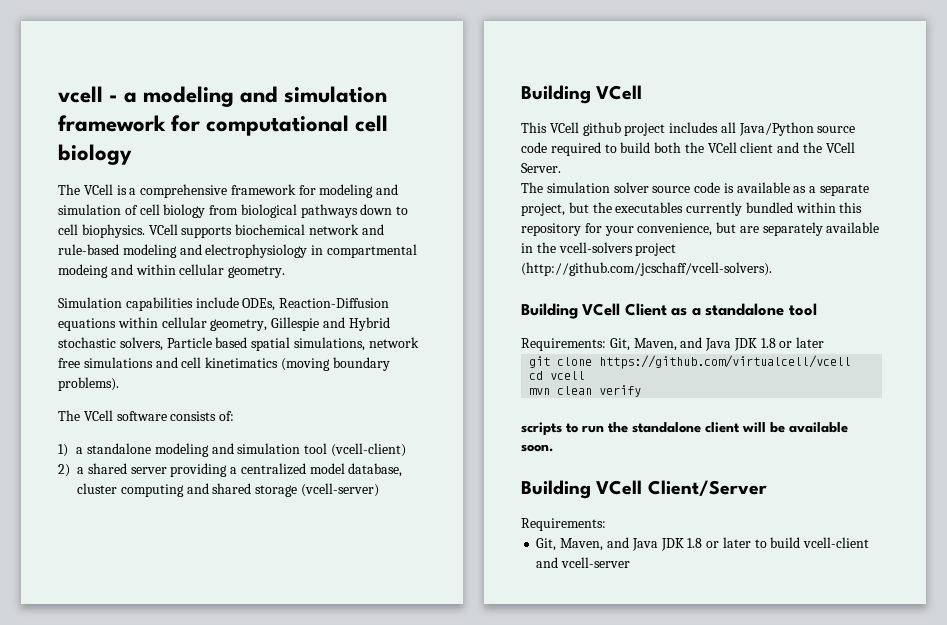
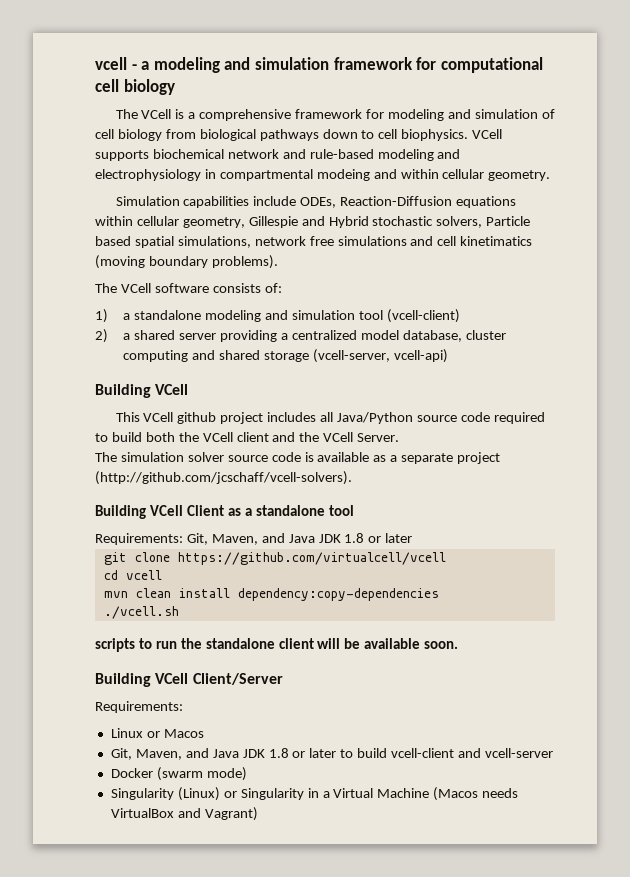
- 2) a shared server providing a centralized model database, cluster computing and shared storage (vcell-server)
+ 2) a shared server providing a centralized model database, cluster computing and shared storage (vcell-server, vcell-api)
- The simulation solver source code is available as a separate project, but the executables currently bundled within this repository for your convenience, but are separately available in the vcell-solvers project (http://github.com/jcschaff/vcell-solvers).
+ The simulation solver source code is available as a separate project (http://github.com/jcschaff/vcell-solvers).
- mvn clean verify
+ mvn clean install dependency:copy-dependencies
+ ./vcell.sh
+ Linux or Macos
+ Docker (swarm mode)
+ Singularity (Linux) or Singularity in a Virtual Machine (Macos needs VirtualBox and Vagrant)

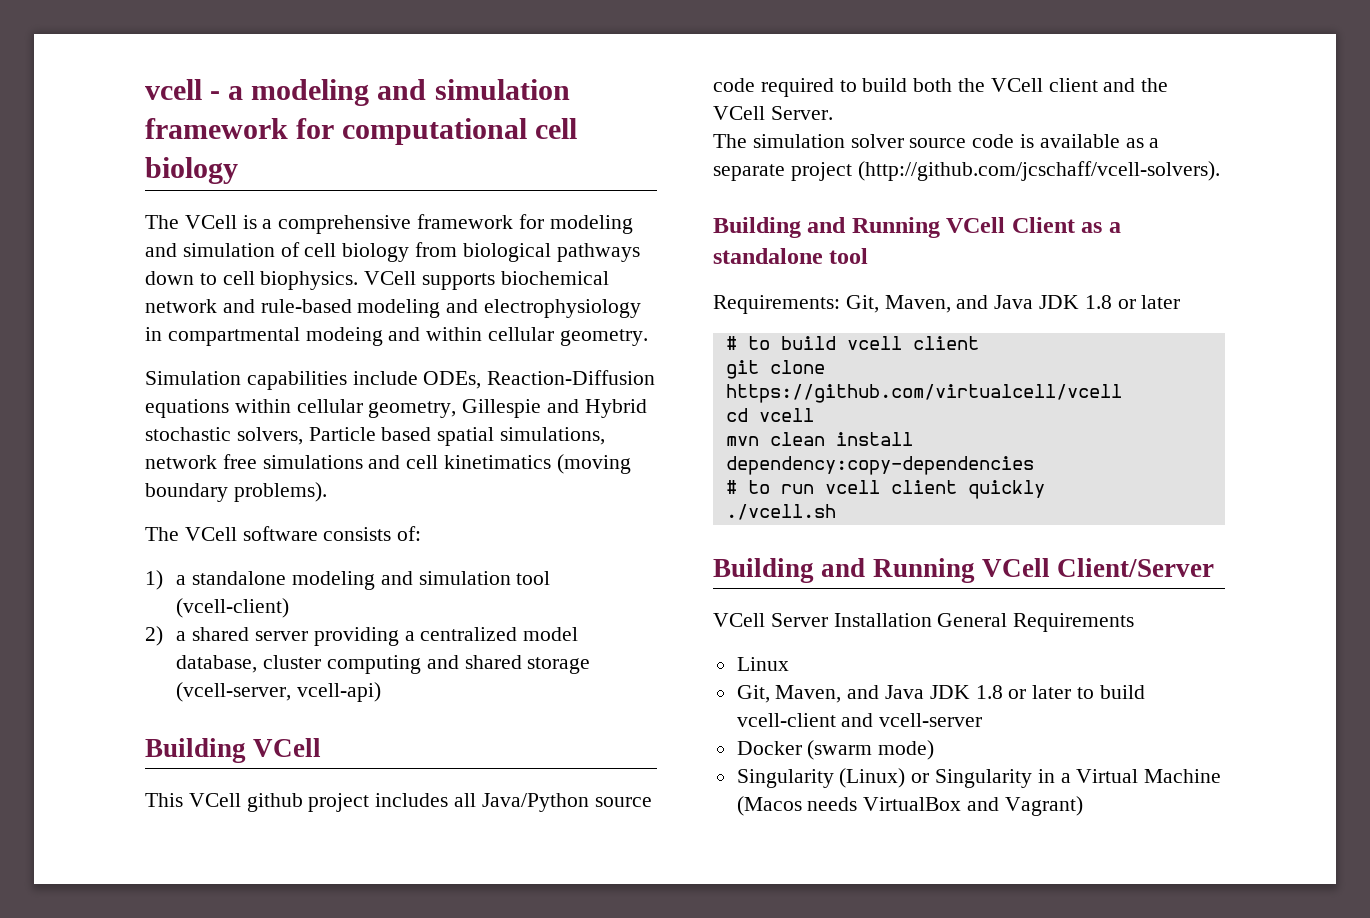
- Building VCell Client as a standalone tool
+ Building and Running VCell Client as a standalone tool
+ # to build vcell client
+ # to run vcell client quickly
  ./vcell.sh
- scripts to run the standalone client will be available soon.
- Building VCell Client/Server
- Requirements:
+ Building and Running VCell Client/Server
+ VCell Server Installation General Requirements
- Linux or Macos
+ Linux

